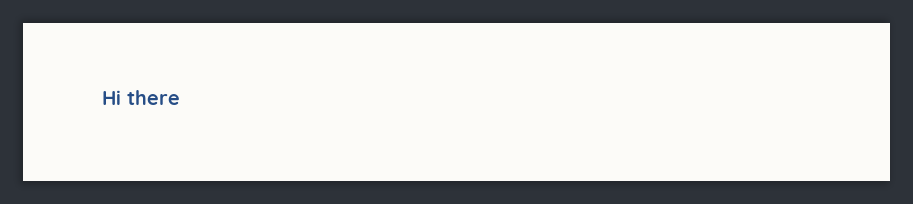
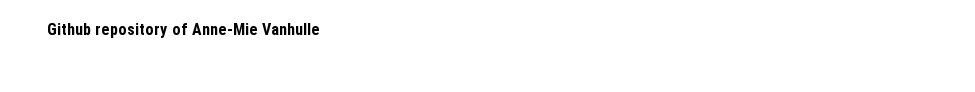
- Hi there
+ Github repository of Anne-Mie Vanhulle

